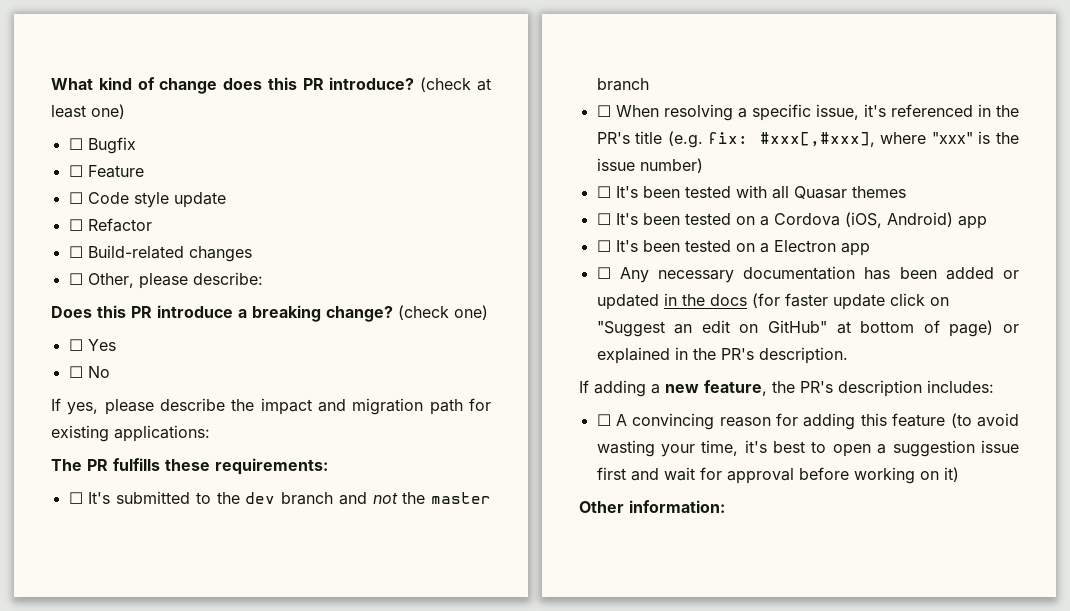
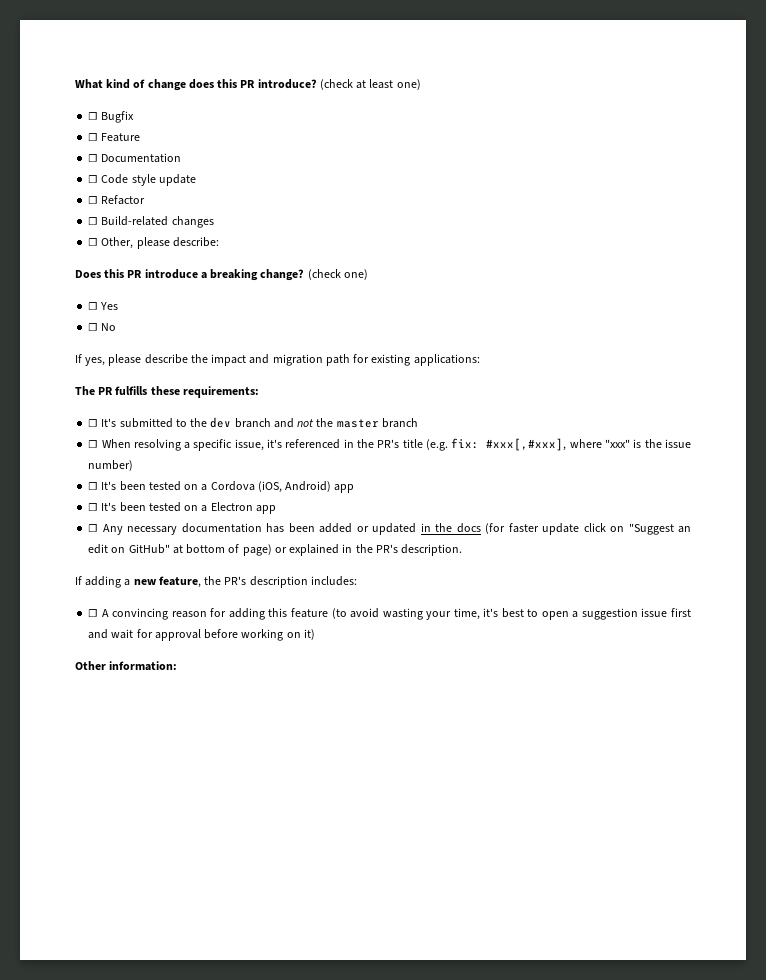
+ ☐ Documentation
- ☐ It's been tested with all Quasar themes

